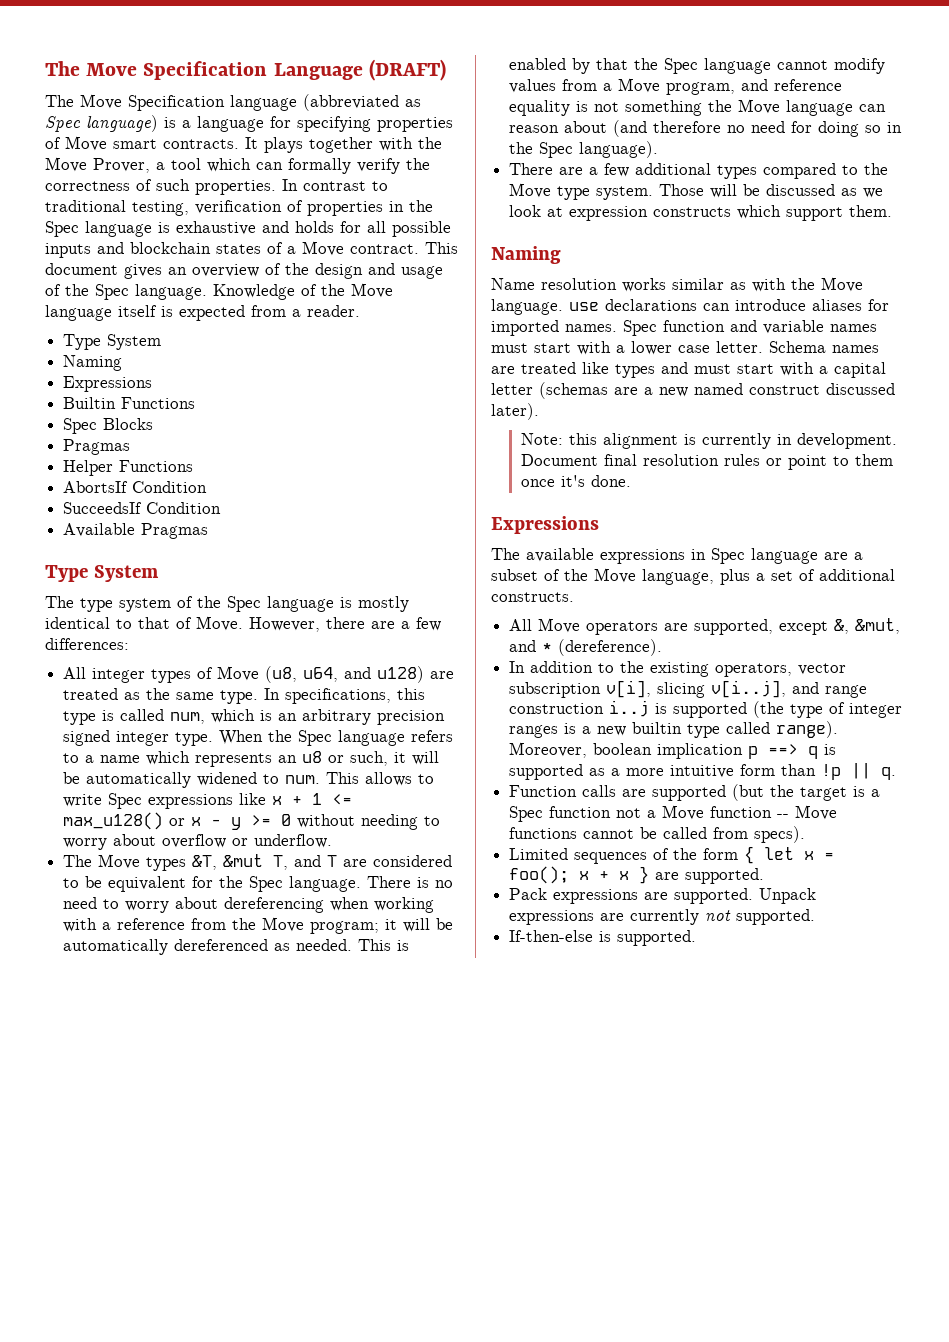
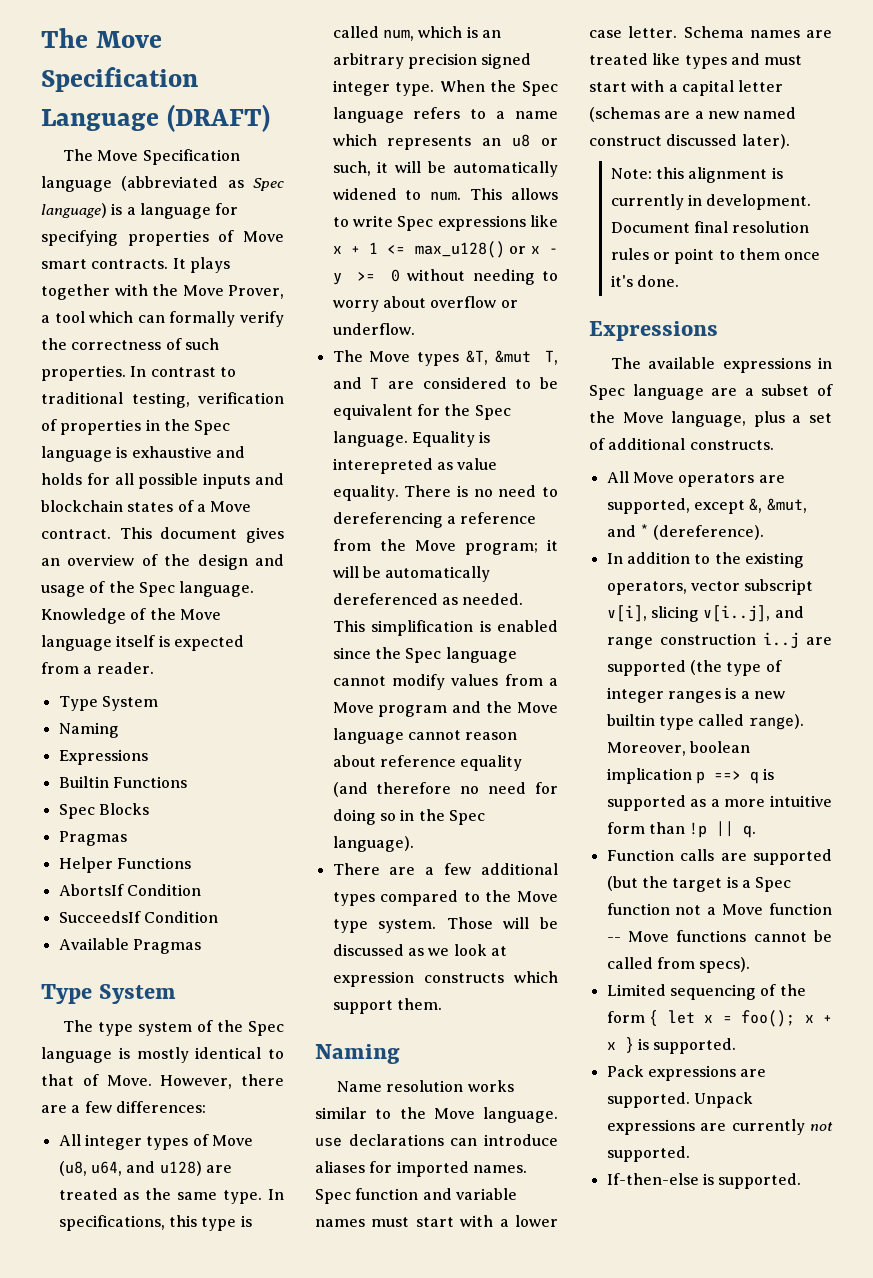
+ Equality is interepreted as value equality.
- There is no need to worry about dereferencing when working with a reference from the Move program; it will be automatically dereferenced as needed.
+ There is no need to dereferencing a reference from the Move program; it will be automatically dereferenced as needed.
- This is enabled by that the Spec language cannot modify values from a Move program, and reference equality is not something the Move language can reason about (and therefore no need for doing so in the Spec language).
+ This simplification is enabled since the Spec language cannot modify values from a Move program and the Move language cannot reason about reference equality (and therefore no need for doing so in the Spec language).
- Name resolution works similar as with the Move language. use declarations can introduce aliases for imported names.
+ Name resolution works similar to the Move language. use declarations can introduce aliases for imported names.
- In addition to the existing operators, vector subscription v[i], slicing v[i..j], and range construction i..j is supported (the type of integer ranges is a new builtin type called range).
+ In addition to the existing operators, vector subscript v[i], slicing v[i..j], and range construction i..j are supported (the type of integer ranges is a new builtin type called range).
- Limited sequences of the form { let x = foo(); x + x } are supported.
+ Limited sequencing of the form { let x = foo(); x + x } is supported.

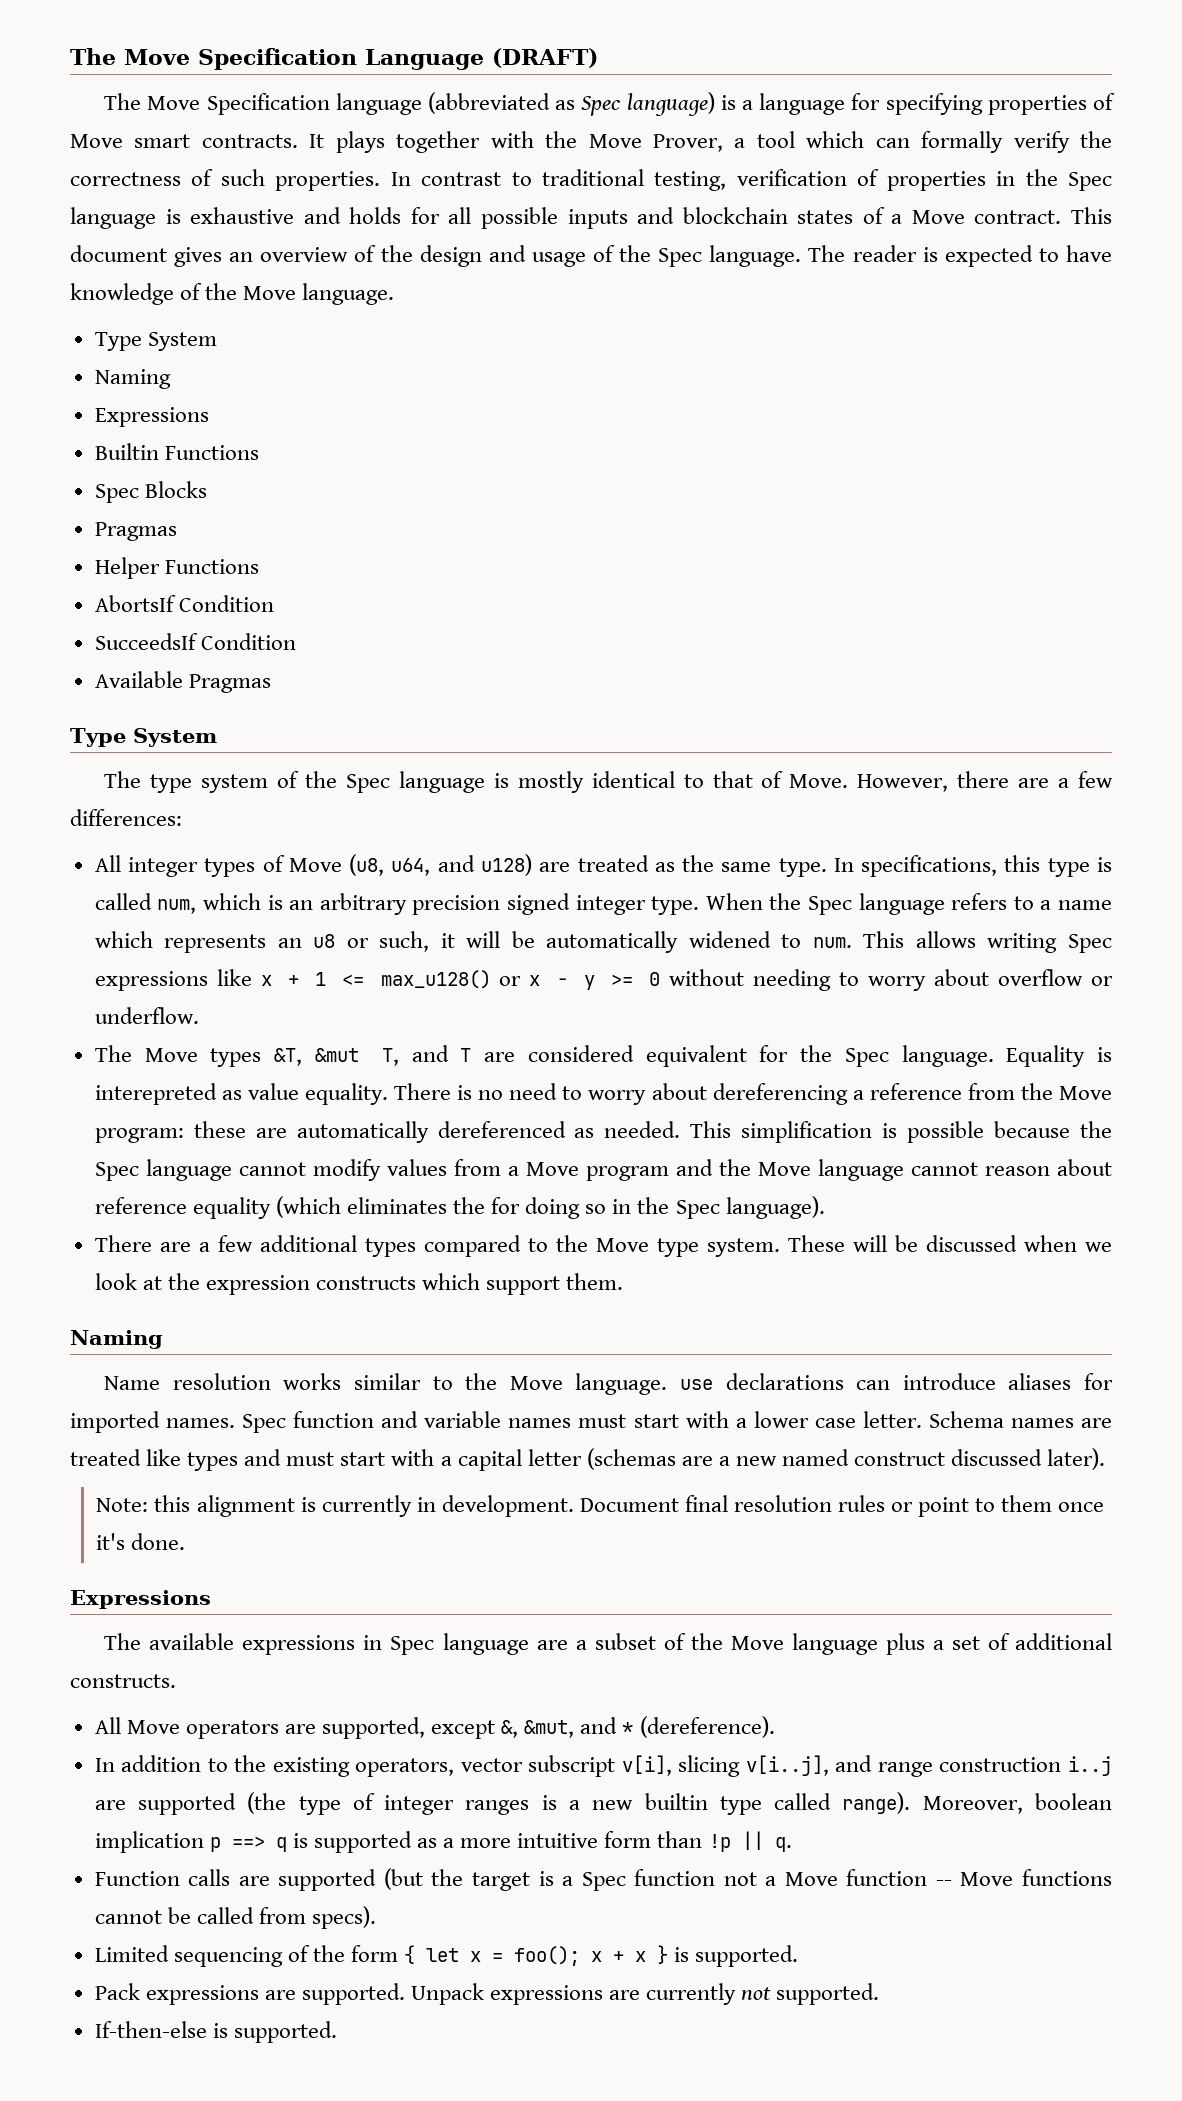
- Knowledge of the Move language itself is expected from a reader.
+ The reader is expected to have knowledge of the Move language.
- This allows to write Spec expressions like x + 1 <= max_u128() or x - y >= 0 without needing to worry about overflow or underflow.
+ This allows writing Spec expressions like x + 1 <= max_u128() or x - y >= 0 without needing to worry about overflow or underflow.
- The Move types &T, &mut T, and T are considered to be equivalent for the Spec language.
+ The Move types &T, &mut T, and T are considered equivalent for the Spec language.
- There is no need to dereferencing a reference from the Move program; it will be automatically dereferenced as needed.
+ There is no need to worry about dereferencing a reference from the Move program: these are automatically dereferenced as needed.
- This simplification is enabled since the Spec language cannot modify values from a Move program and the Move language cannot reason about reference equality (and therefore no need for doing so in the Spec language).
+ This simplification is possible because the Spec language cannot modify values from a Move program and the Move language cannot reason about reference equality (which eliminates the for doing so in the Spec language).
- Those will be discussed as we look at expression constructs which support them.
+ These will be discussed when we look at the expression constructs which support them.
- The available expressions in Spec language are a subset of the Move language, plus a set of additional constructs.
+ The available expressions in Spec language are a subset of the Move language plus a set of additional constructs.

